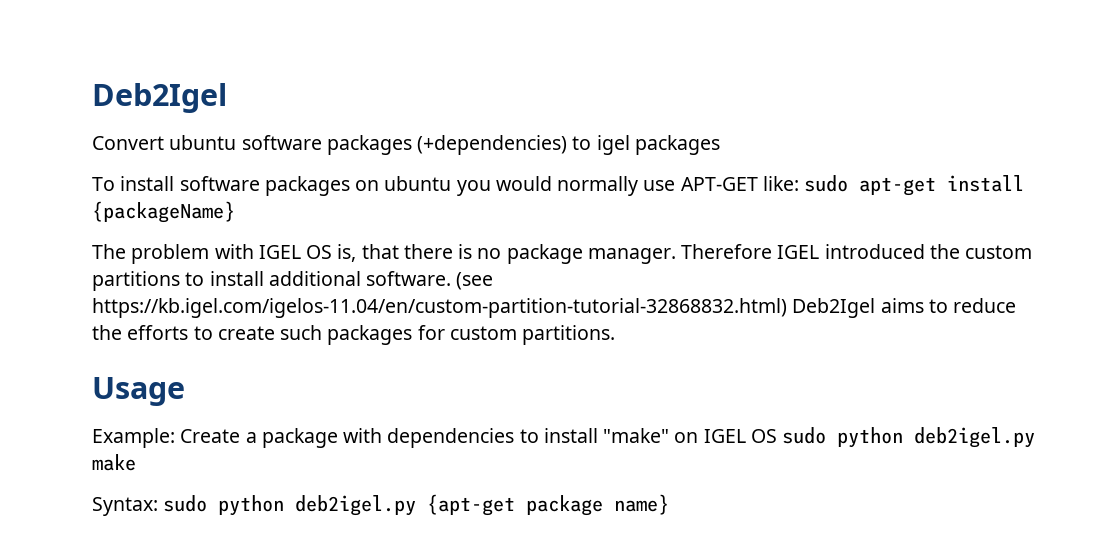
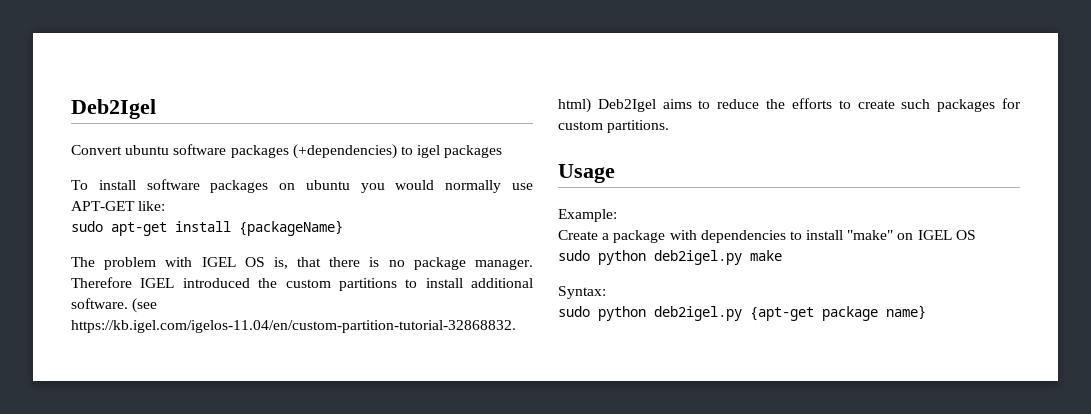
- To install software packages on ubuntu you would normally use APT-GET like: sudo apt-get install {packageName}
+ To install software packages on ubuntu you would normally use APT-GET like:
+ sudo apt-get install {packageName}
- Example: Create a package with dependencies to install "make" on IGEL OS sudo python deb2igel.py make
+ Example:
+ Create a package with dependencies to install "make" on IGEL OS
+ sudo python deb2igel.py make
- Syntax: sudo python deb2igel.py {apt-get package name}
+ Syntax:
+ sudo python deb2igel.py {apt-get package name}

